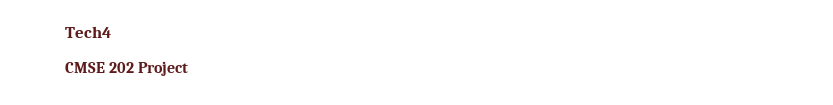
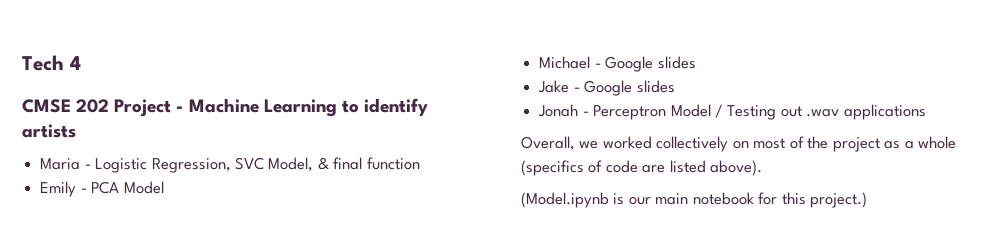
- Tech4
+ Tech 4
- CMSE 202 Project
+ CMSE 202 Project - Machine Learning to identify artists
+ Maria - Logistic Regression, SVC Model, & final function
+ Emily - PCA Model
+ Michael - Google slides
+ Jake - Google slides
+ Jonah - Perceptron Model / Testing out .wav applications
+ Overall, we worked collectively on most of the project as a whole (specifics of code are listed above).
+ (Model.ipynb is our main notebook for this project.)

